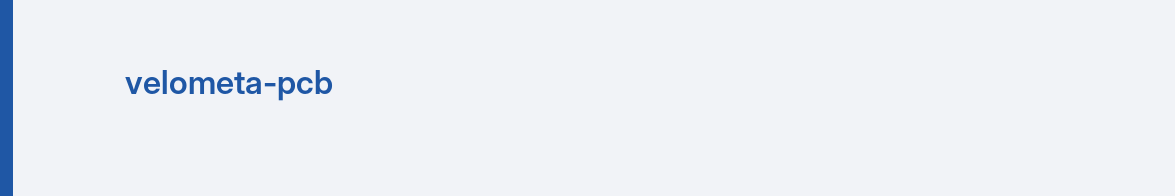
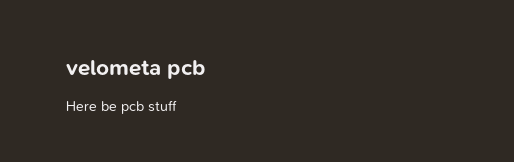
- velometa-pcb
+ velometa pcb
+ Here be pcb stuff

